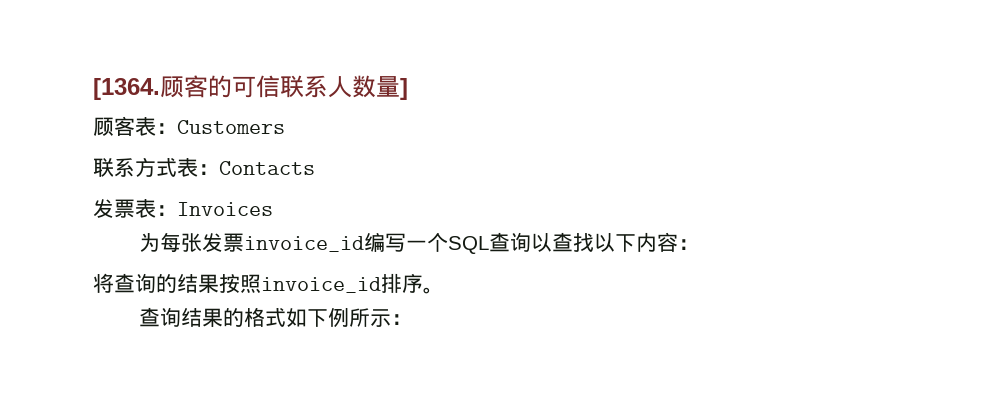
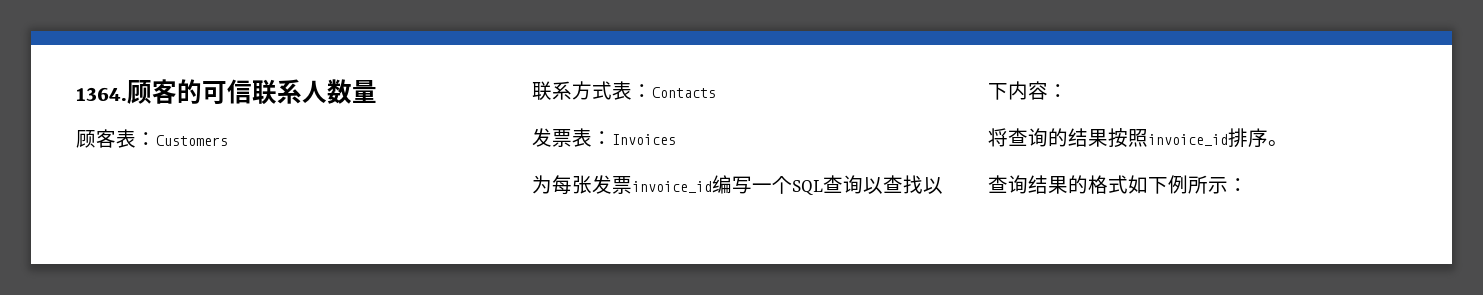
- [1364.
+ 1364.
- 顾客的可信联系人数量]
+ 顾客的可信联系人数量

